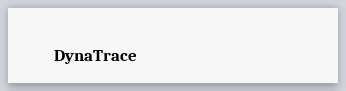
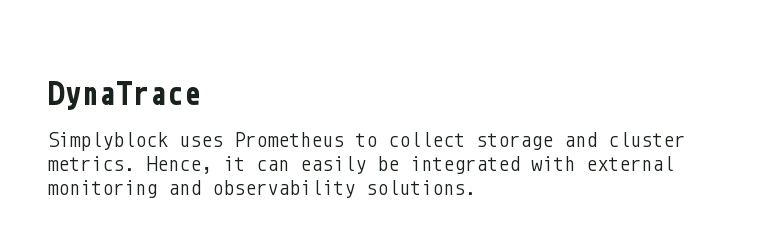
+ Simplyblock uses Prometheus to collect storage and cluster metrics. Hence, it can easily be integrated with external monitoring and observability solutions.

